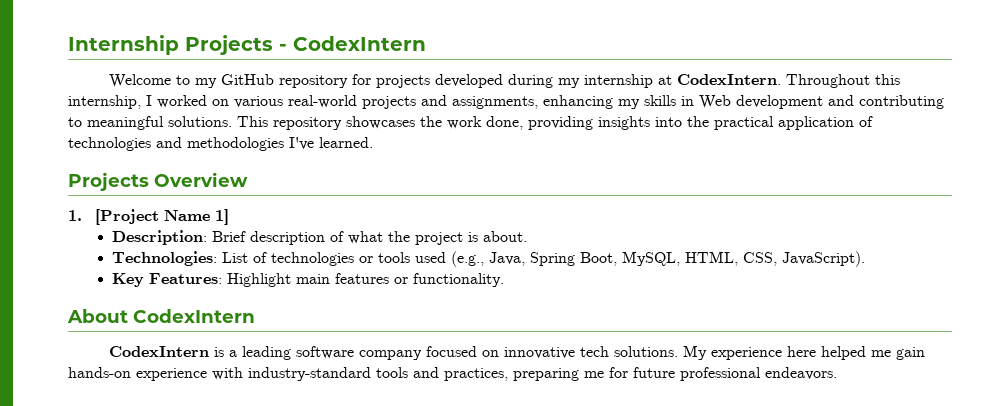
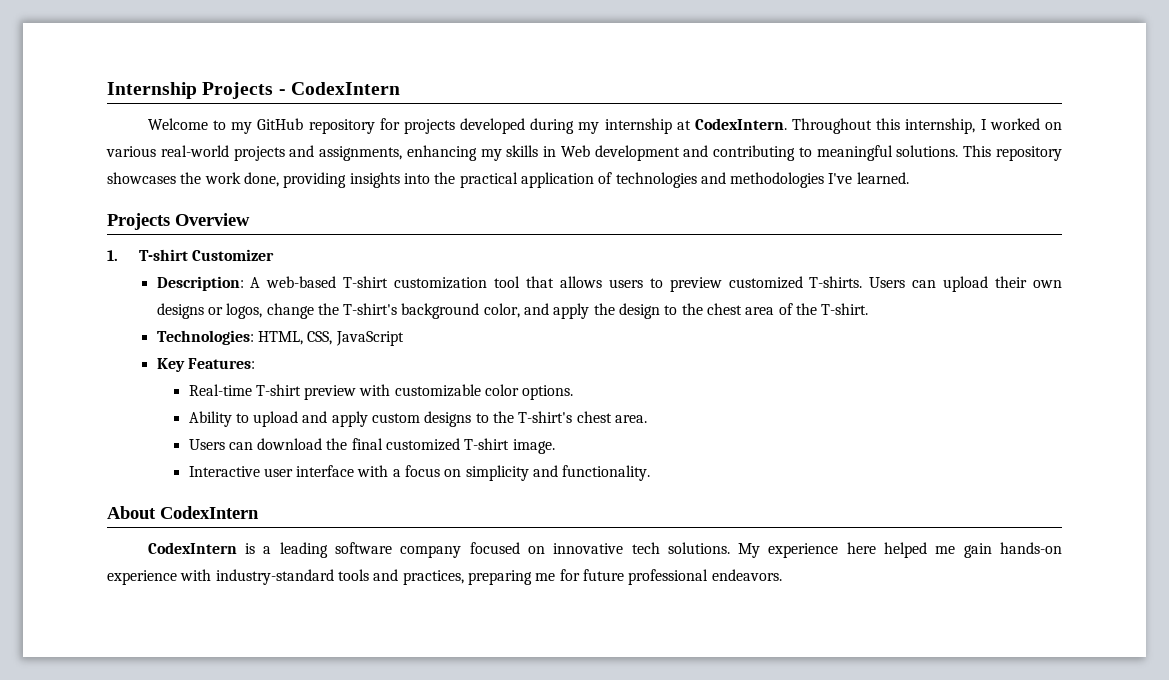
- 1. [Project Name 1]
- Description: Brief description of what the project is about.
- Technologies: List of technologies or tools used (e.g., Java, Spring Boot, MySQL, HTML, CSS, JavaScript).
+ 1. T-shirt Customizer
+ Description: A web-based T-shirt customization tool that allows users to preview customized T-shirts. Users can upload their own designs or logos, change the T-shirt's background color, and apply the design to the chest area of the T-shirt.
+ Technologies: HTML, CSS, JavaScript
- Key Features: Highlight main features or functionality.
+ Key Features:
+ Real-time T-shirt preview with customizable color options.
+ Ability to upload and apply custom designs to the T-shirt's chest area.
+ Users can download the final customized T-shirt image.
+ Interactive user interface with a focus on simplicity and functionality.

